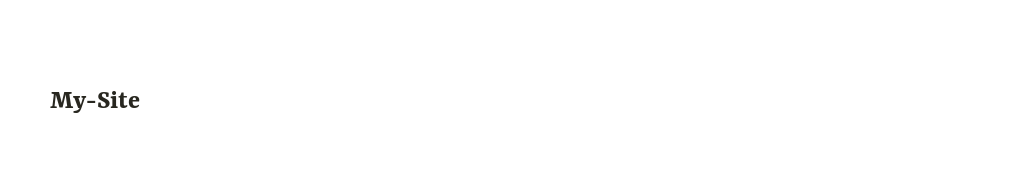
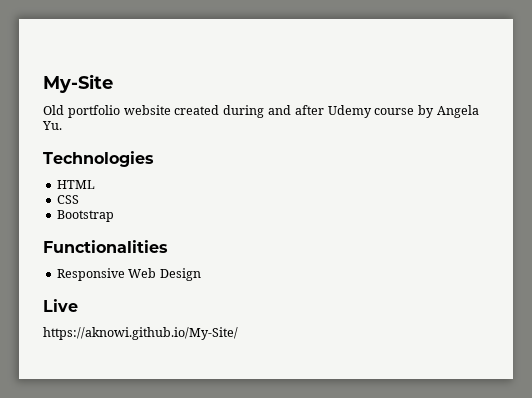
+ Old portfolio website created during and after Udemy course by Angela Yu.
+ Technologies
+ HTML
+ CSS
+ Bootstrap
+ Functionalities
+ Responsive Web Design
+ Live
+ https://aknowi.github.io/My-Site/

